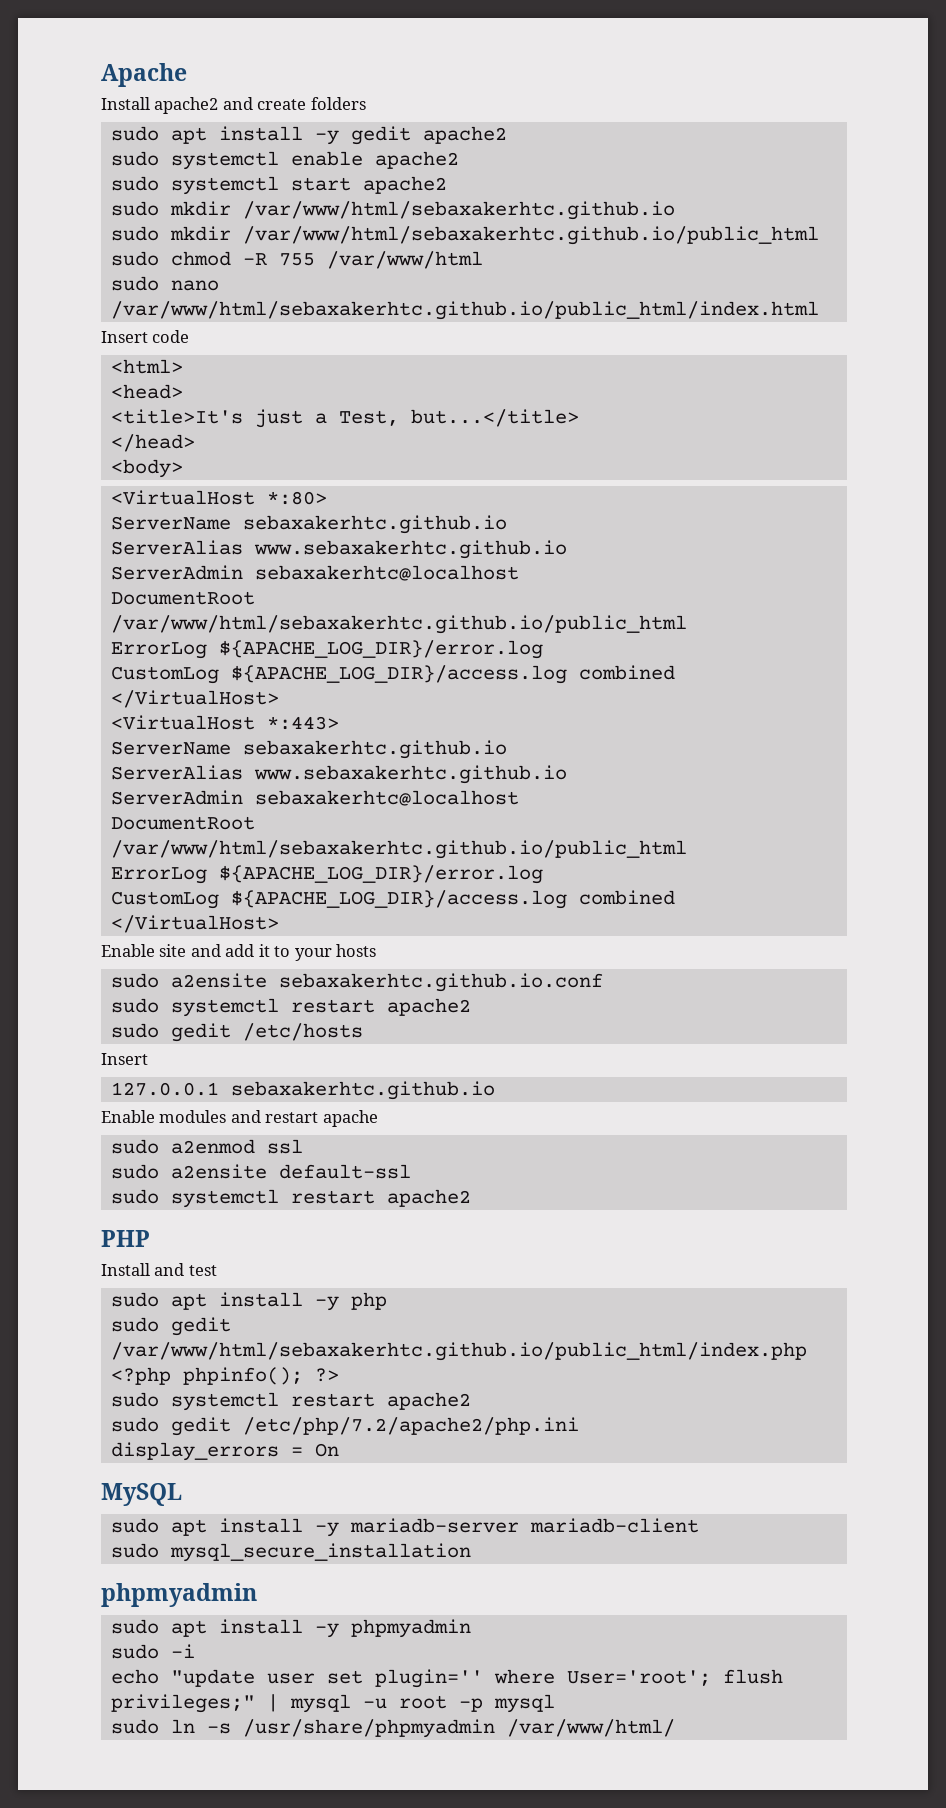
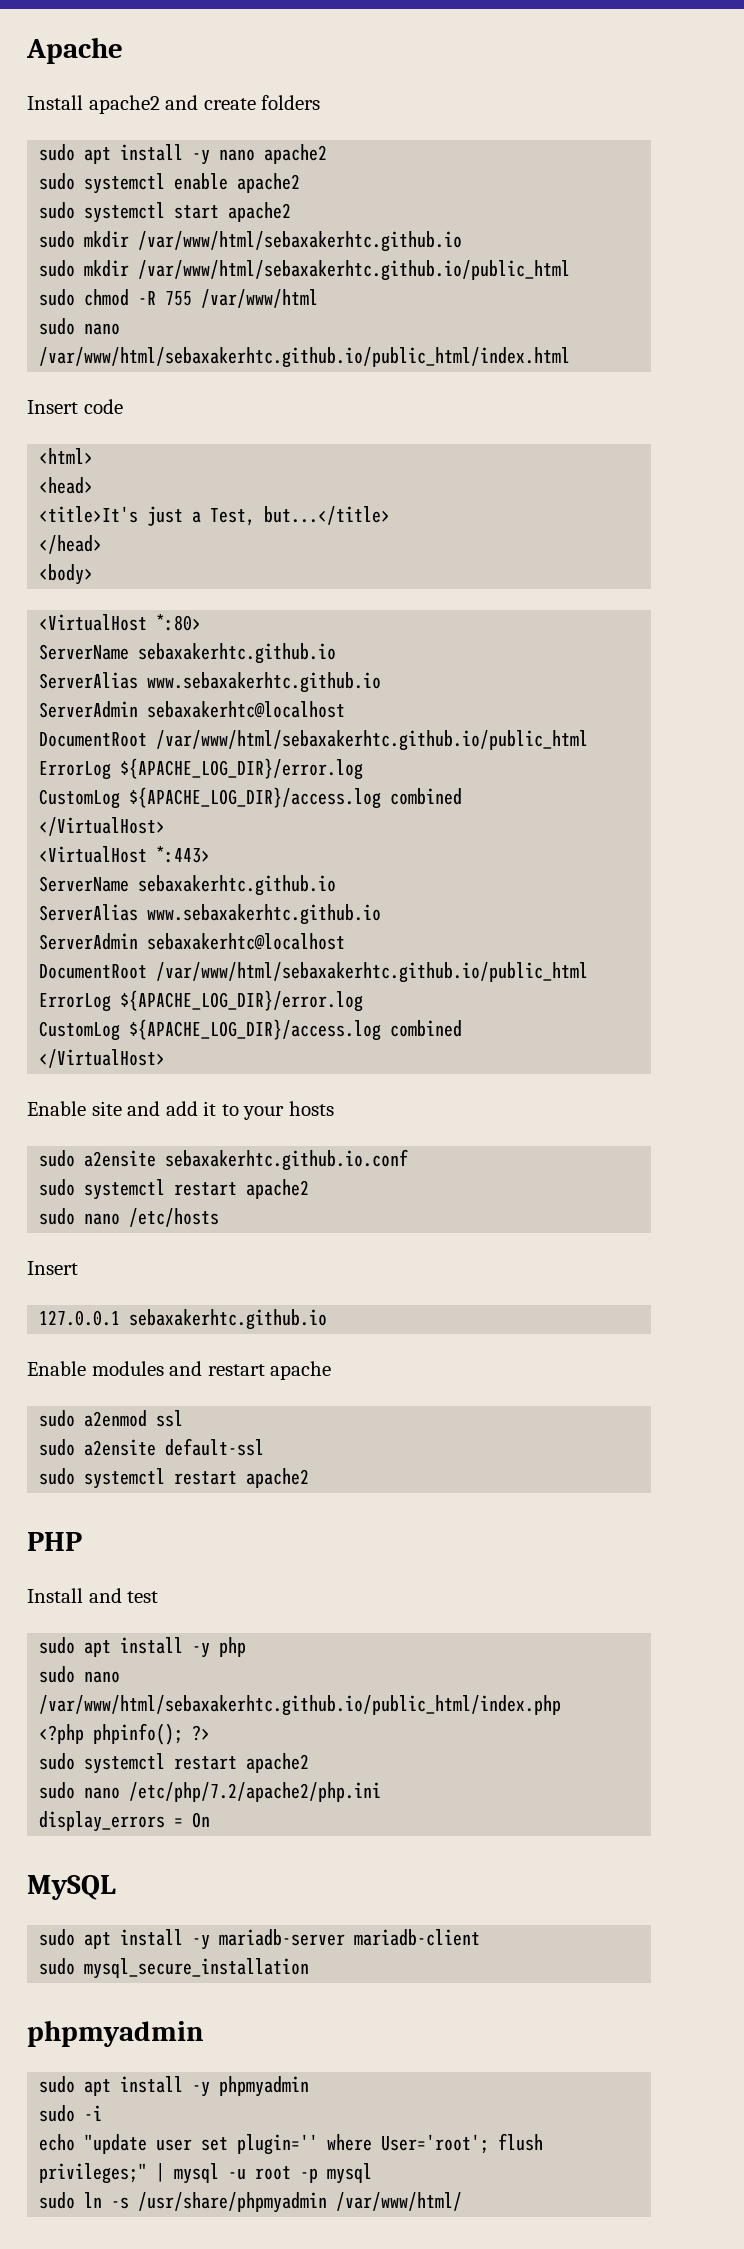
- sudo apt install -y gedit apache2
+ sudo apt install -y nano apache2
- sudo gedit /etc/hosts
+ sudo nano /etc/hosts
- sudo gedit /var/www/html/sebaxakerhtc.github.io/public_html/index.php
+ sudo nano /var/www/html/sebaxakerhtc.github.io/public_html/index.php
- sudo gedit /etc/php/7.2/apache2/php.ini
+ sudo nano /etc/php/7.2/apache2/php.ini

